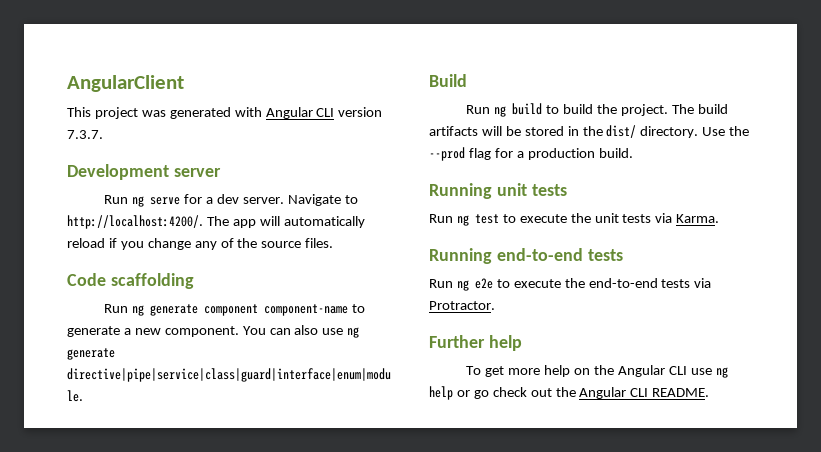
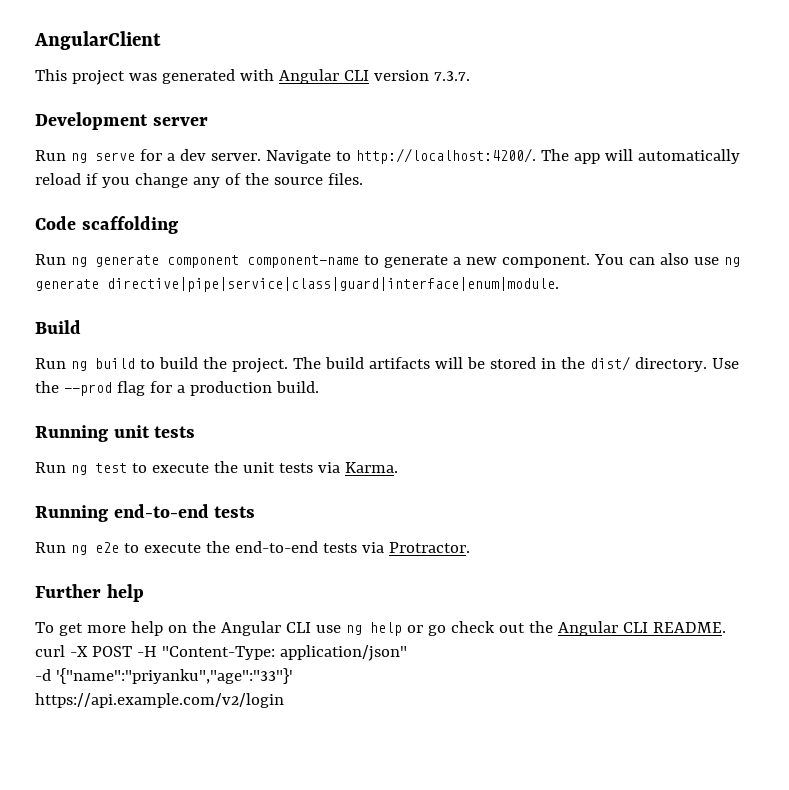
- To get more help on the Angular CLI use ng help or go check out the Angular CLI README.
+ To get more help on the Angular CLI use ng help or go check out the Angular CLI README. curl -X POST -H "Content-Type: application/json"
+ -d '{"name":"priyanku","age":"33"}'
+ https://api.example.com/v2/login

